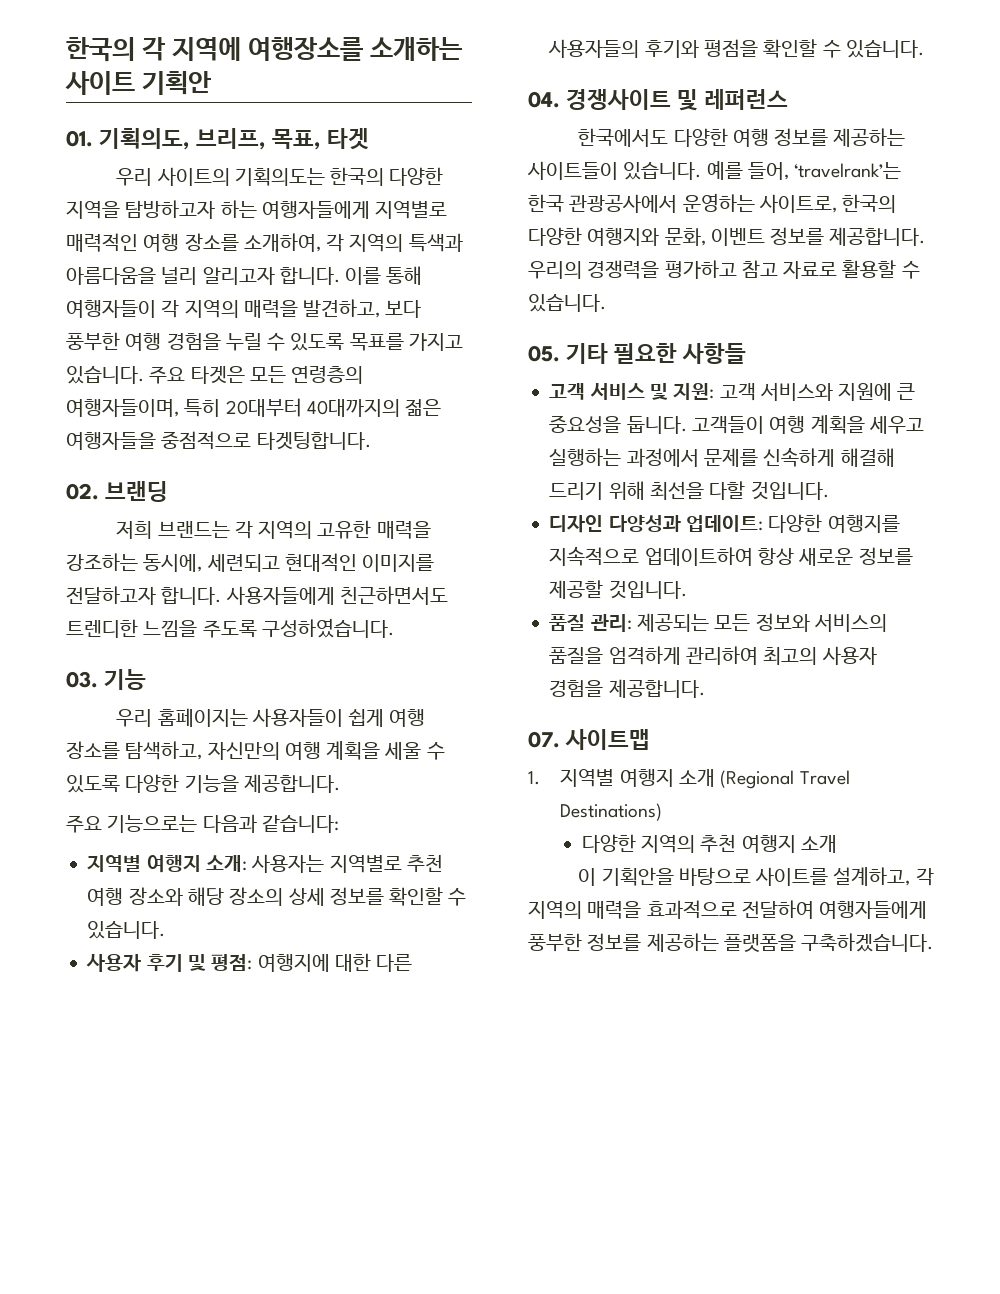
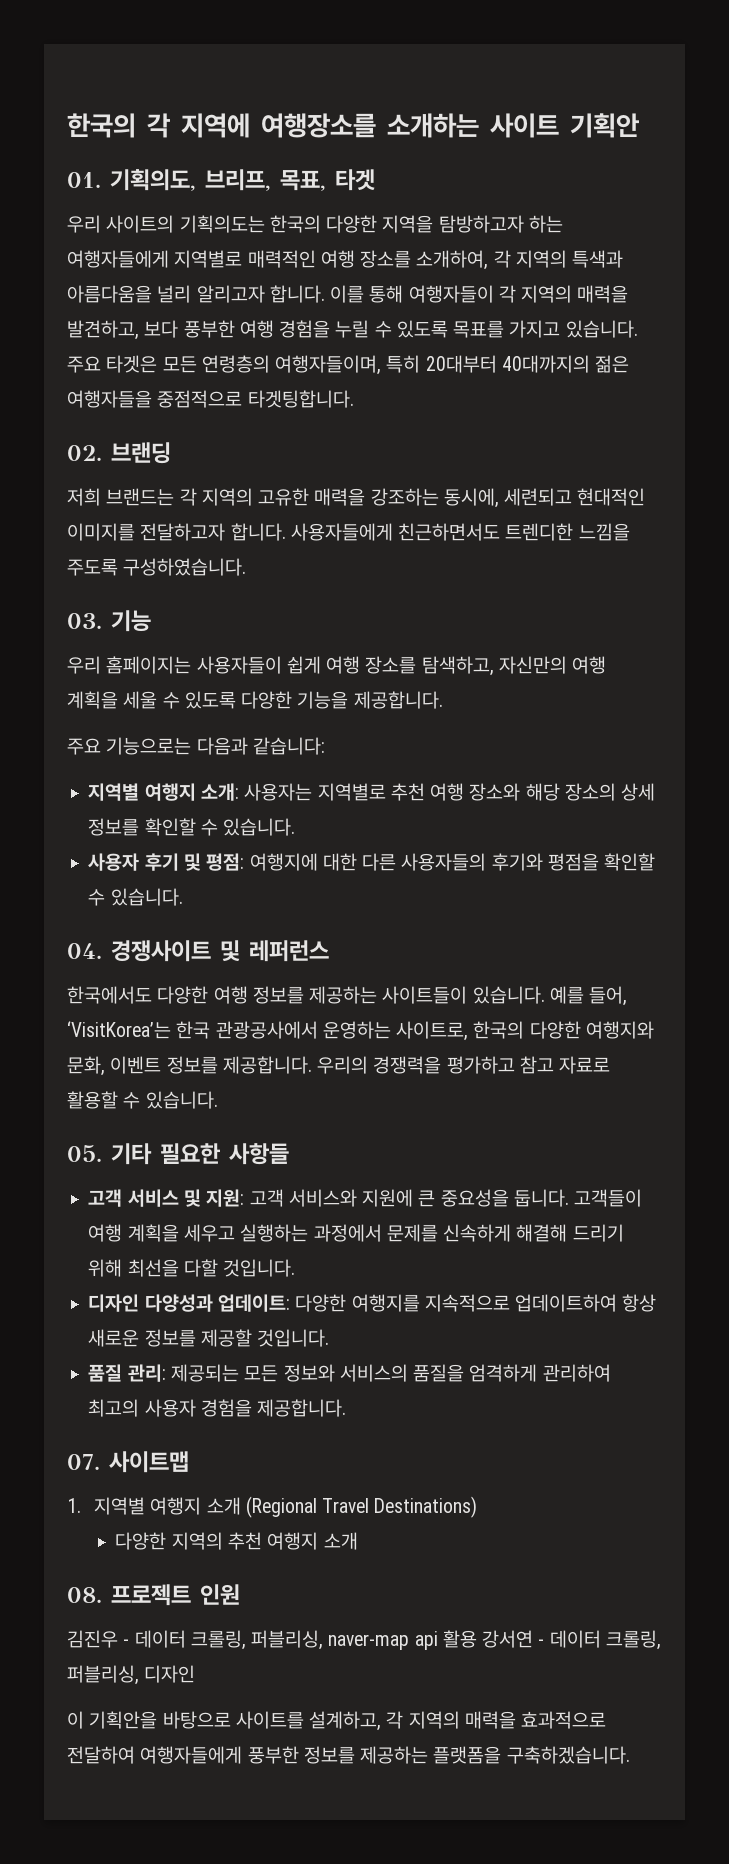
- 예를 들어, ‘travelrank’는 한국 관광공사에서 운영하는 사이트로, 한국의 다양한 여행지와 문화, 이벤트 정보를 제공합니다.
+ 예를 들어, ‘VisitKorea’는 한국 관광공사에서 운영하는 사이트로, 한국의 다양한 여행지와 문화, 이벤트 정보를 제공합니다.
+ 08. 프로젝트 인원
+ 김진우 - 데이터 크롤링, 퍼블리싱, naver-map api 활용 강서연 - 데이터 크롤링, 퍼블리싱, 디자인

